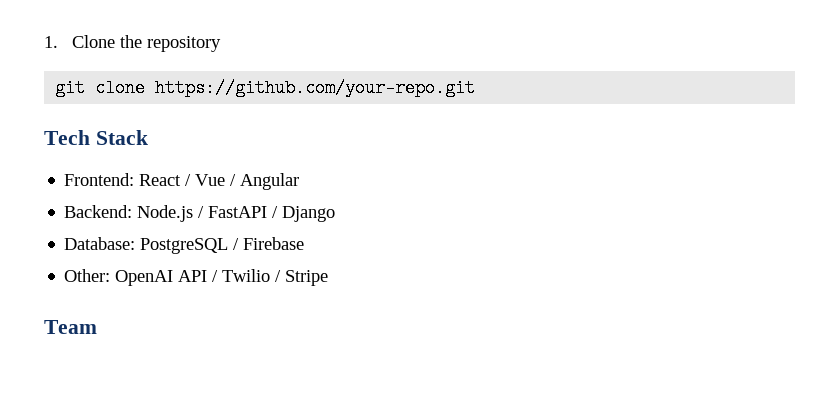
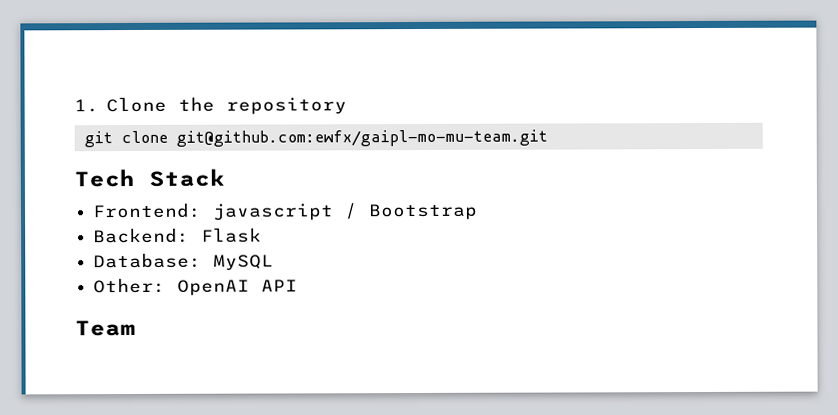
- git clone https://github.com/your-repo.git
+ git clone git@github.com:ewfx/gaipl-mo-mu-team.git
- Frontend: React / Vue / Angular
- Backend: Node.js / FastAPI / Django
- Database: PostgreSQL / Firebase
+ Frontend: javascript / Bootstrap
+ Backend: Flask
+ Database: MySQL
- Other: OpenAI API / Twilio / Stripe
+ Other: OpenAI API

